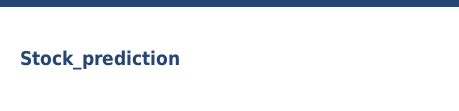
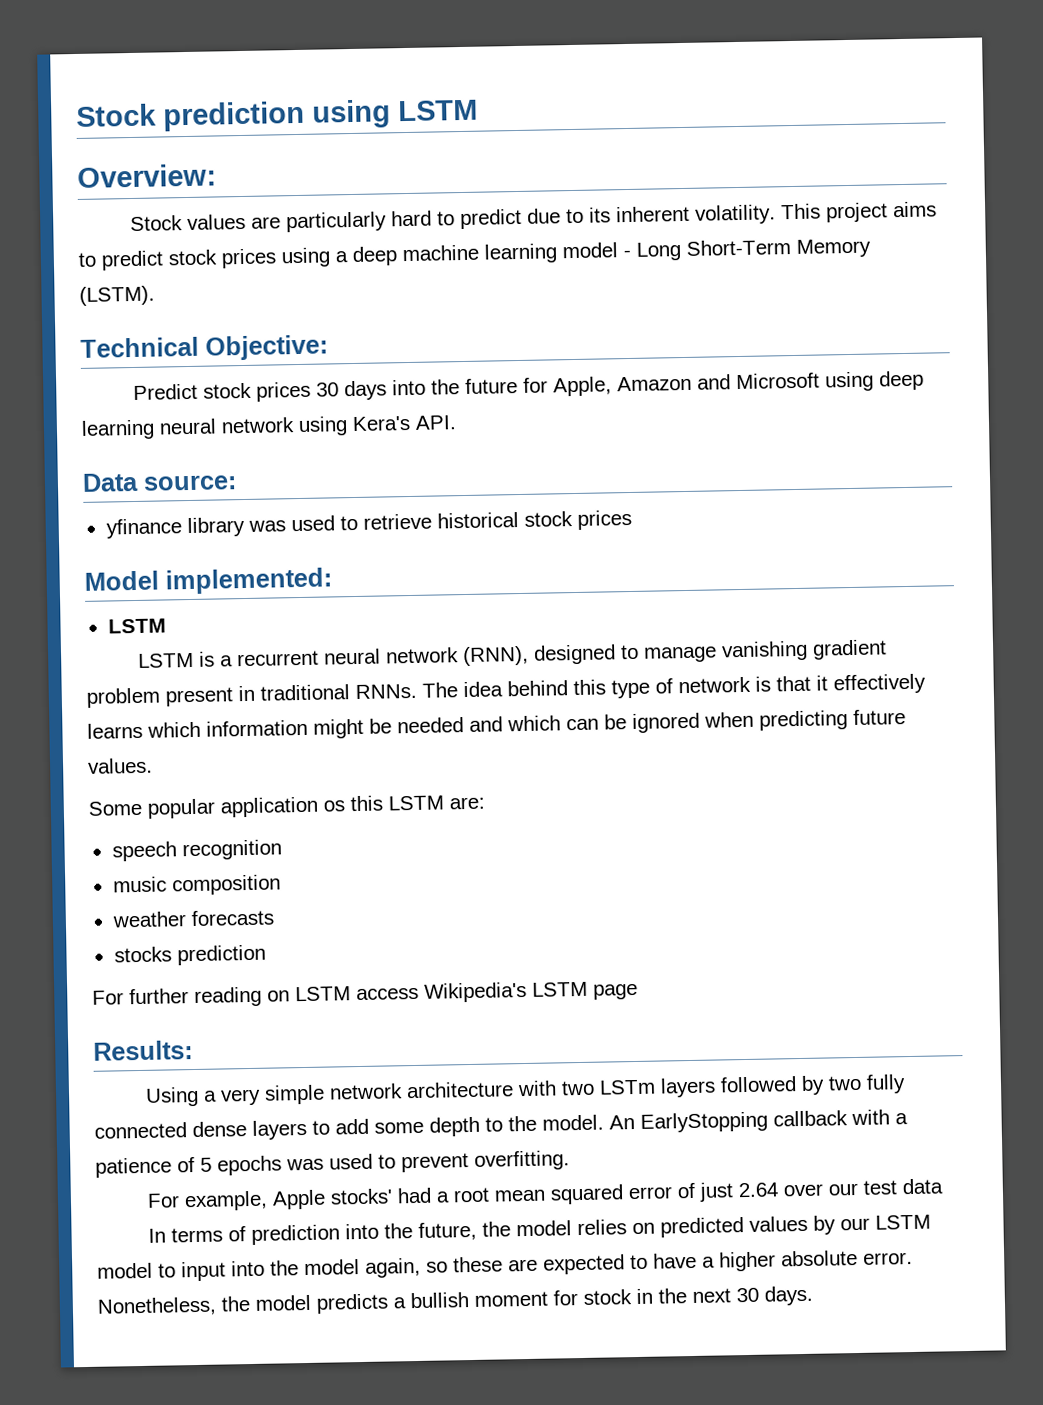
- Stock_prediction
+ Stock prediction using LSTM
+ Overview:
+ Stock values are particularly hard to predict due to its inherent volatility. This project aims to predict stock prices using a deep machine learning model - Long Short-Term Memory (LSTM).
+ Technical Objective:
+ Predict stock prices 30 days into the future for Apple, Amazon and Microsoft using deep learning neural network using Kera's API.
+ Data source:
+ yfinance library was used to retrieve historical stock prices
+ Model implemented:
+ LSTM
+ LSTM is a recurrent neural network (RNN), designed to manage vanishing gradient problem present in traditional RNNs. The idea behind this type of network is that it effectively learns which information might be needed and which can be ignored when predicting future values.
+ Some popular application os this LSTM are:
+ speech recognition
+ music composition
+ weather forecasts
+ stocks prediction
+ For further reading on LSTM access Wikipedia's LSTM page
+ Results:
+ Using a very simple network architecture with two LSTm layers followed by two fully connected dense layers to add some depth to the model. An EarlyStopping callback with a patience of 5 epochs was used to prevent overfitting.
+ For example, Apple stocks' had a root mean squared error of just 2.64 over our test data
+ In terms of prediction into the future, the model relies on predicted values by our LSTM model to input into the model again, so these are expected to have a higher absolute error. Nonetheless, the model predicts a bullish moment for stock in the next 30 days.

